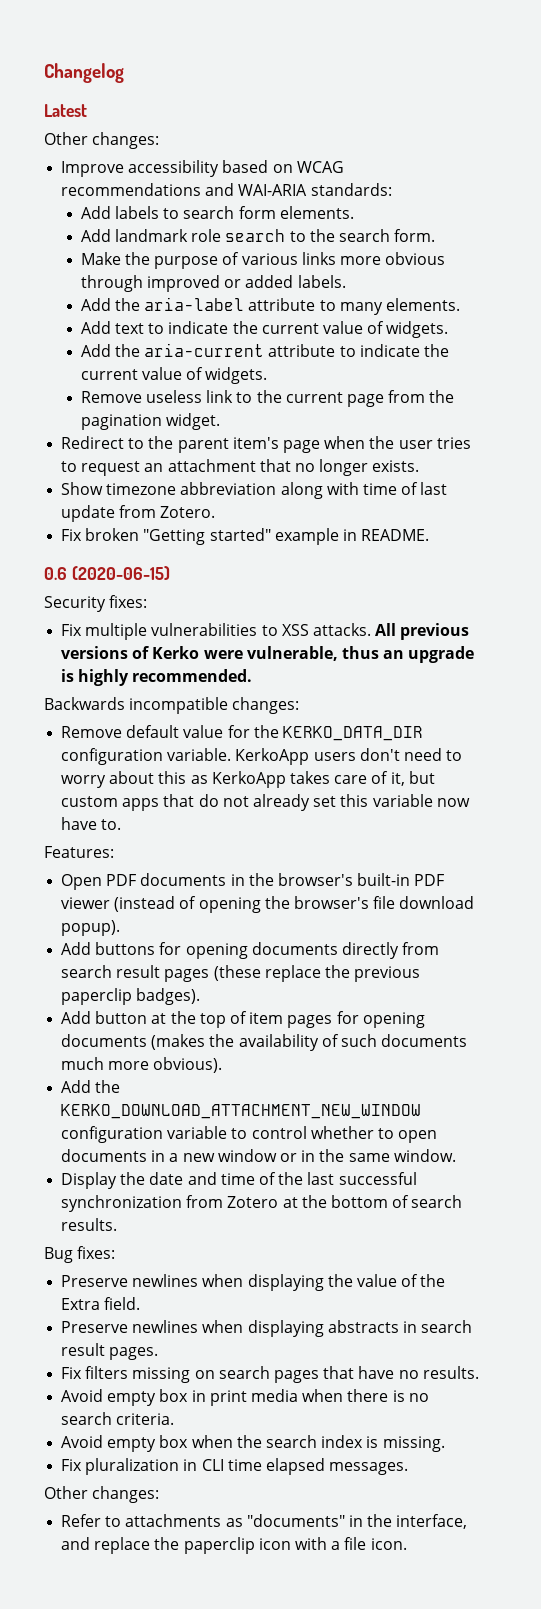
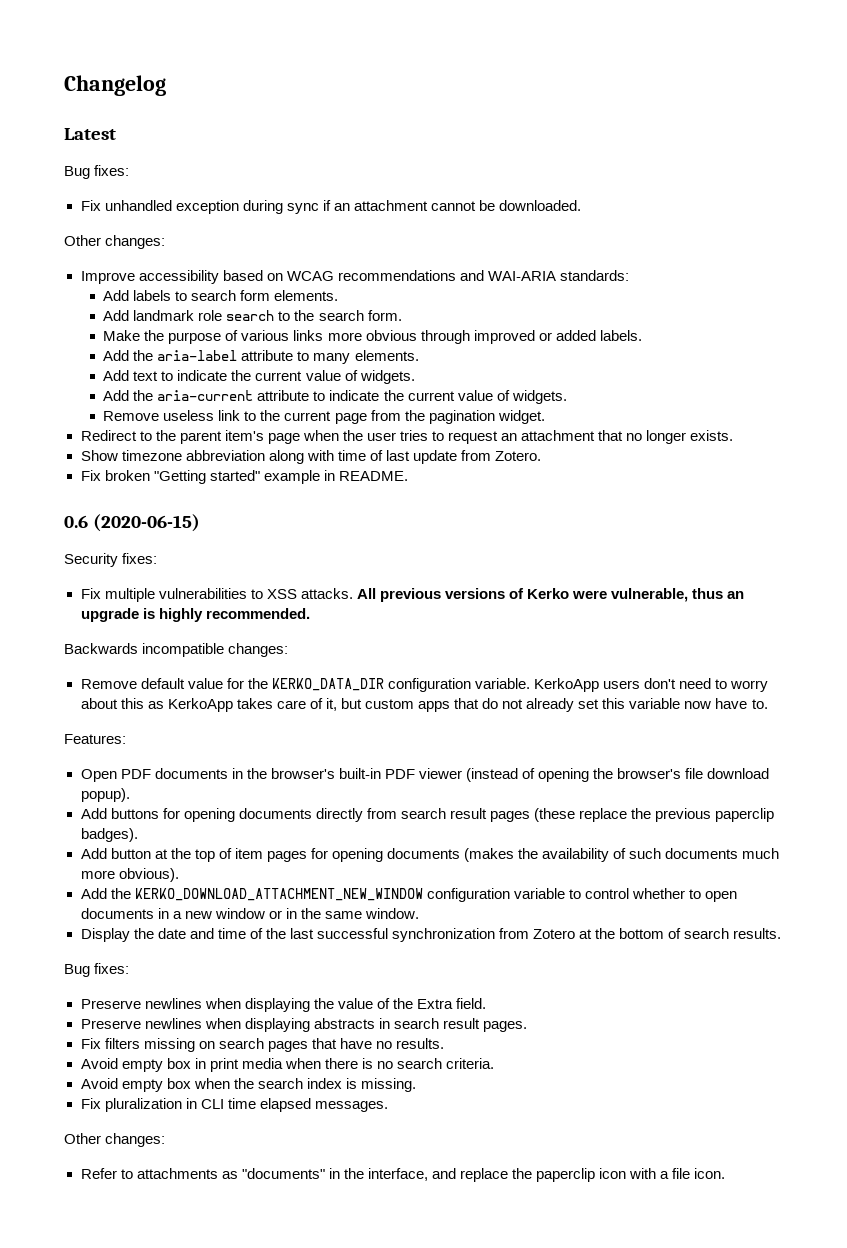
  Latest
+ Bug fixes:
+ Fix unhandled exception during sync if an attachment cannot be downloaded.

